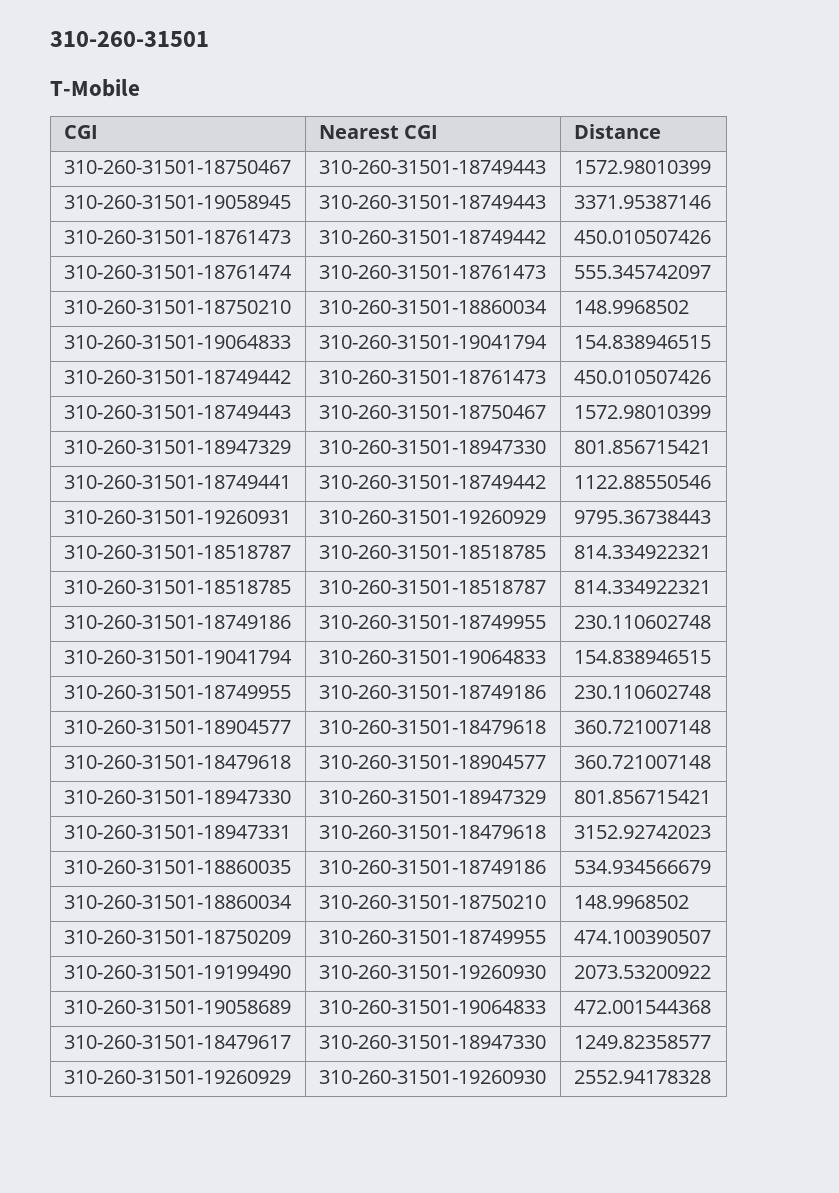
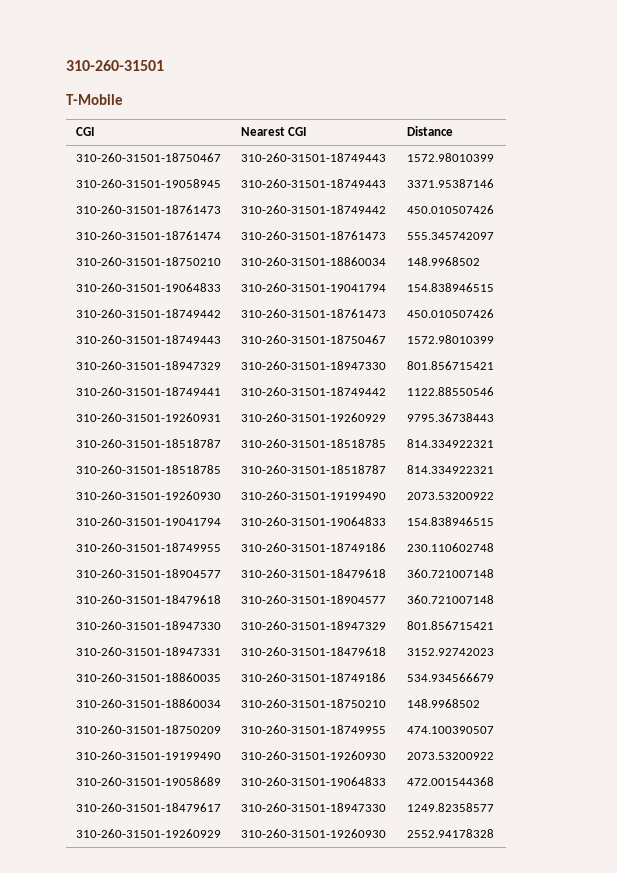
- 310-260-31501-18749186 | 310-260-31501-18749955 | 230.110602748
+ 310-260-31501-19260930 | 310-260-31501-19199490 | 2073.53200922

